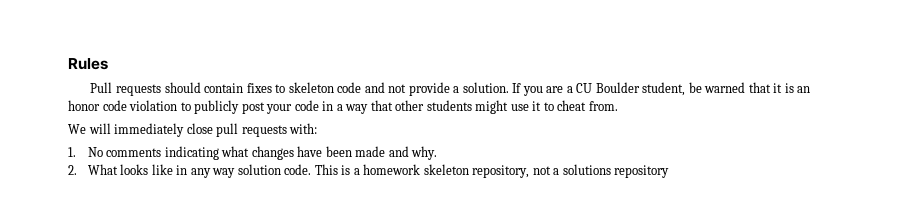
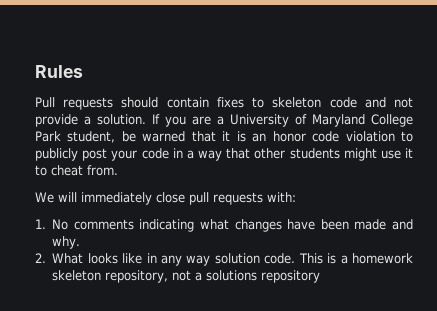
- If you are a CU Boulder student, be warned that it is an honor code violation to publicly post your code in a way that other students might use it to cheat from.
+ If you are a University of Maryland College Park student, be warned that it is an honor code violation to publicly post your code in a way that other students might use it to cheat from.

